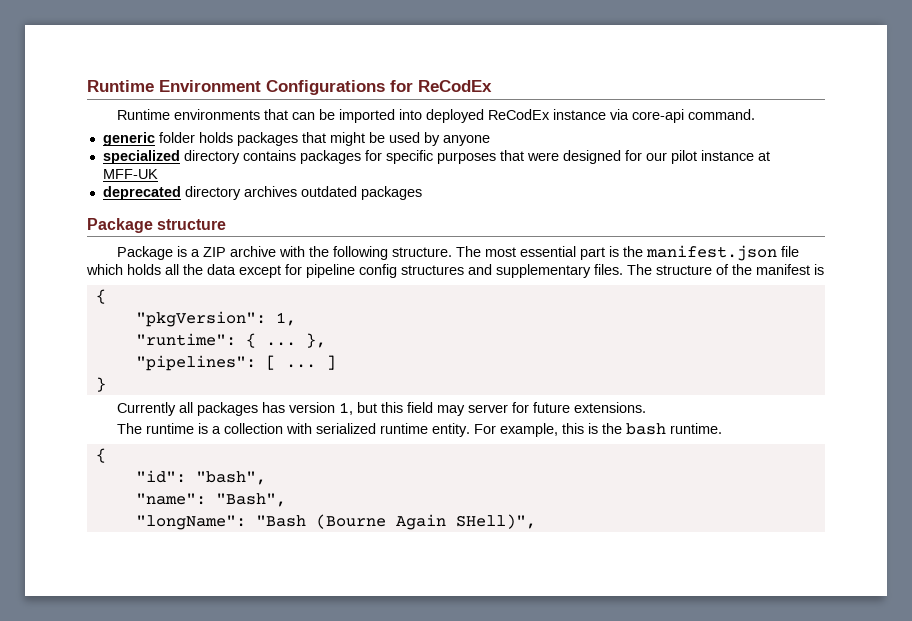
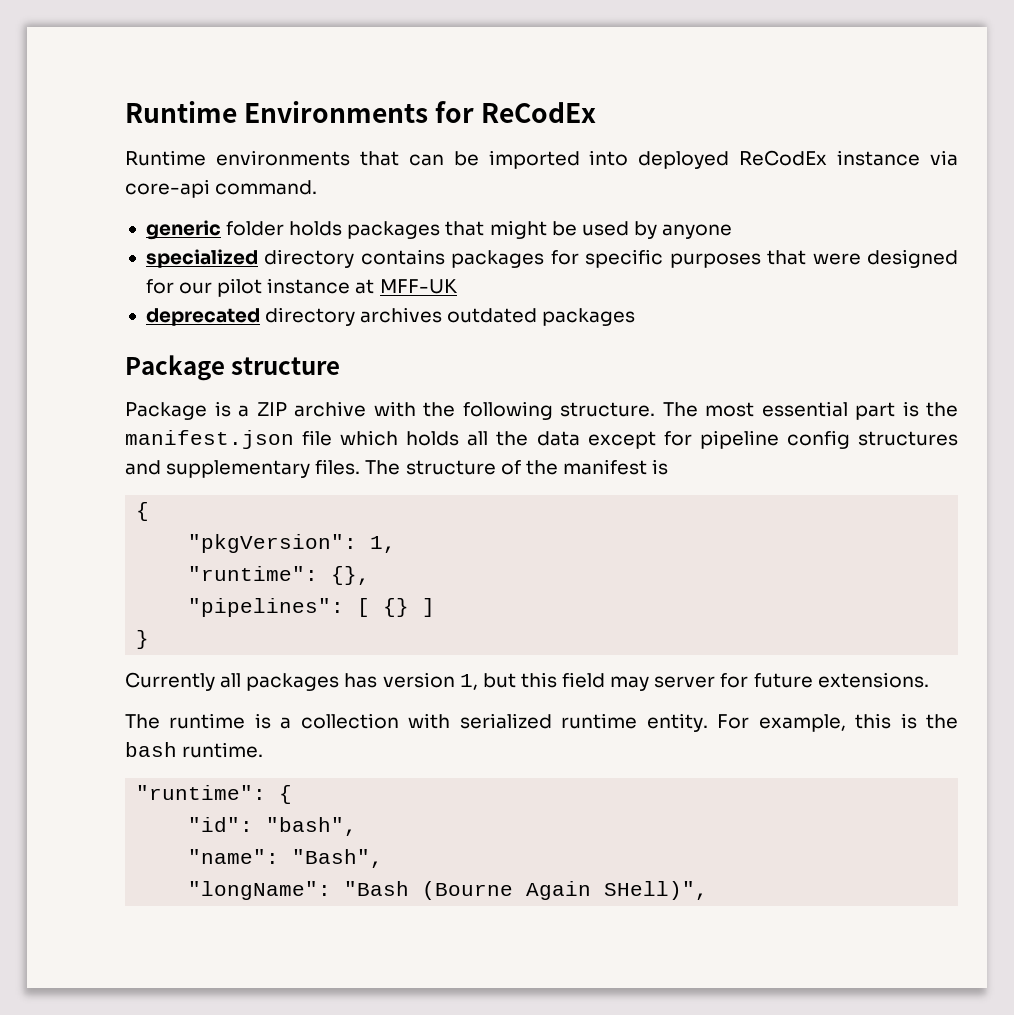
- Runtime Environment Configurations for ReCodEx
+ Runtime Environments for ReCodEx
- "runtime": { ... },
+ "runtime": {},
- "pipelines": [ ... ]
+ "pipelines": [ {} ]
  For example, this is the bash runtime.
- {
+ "runtime": {

